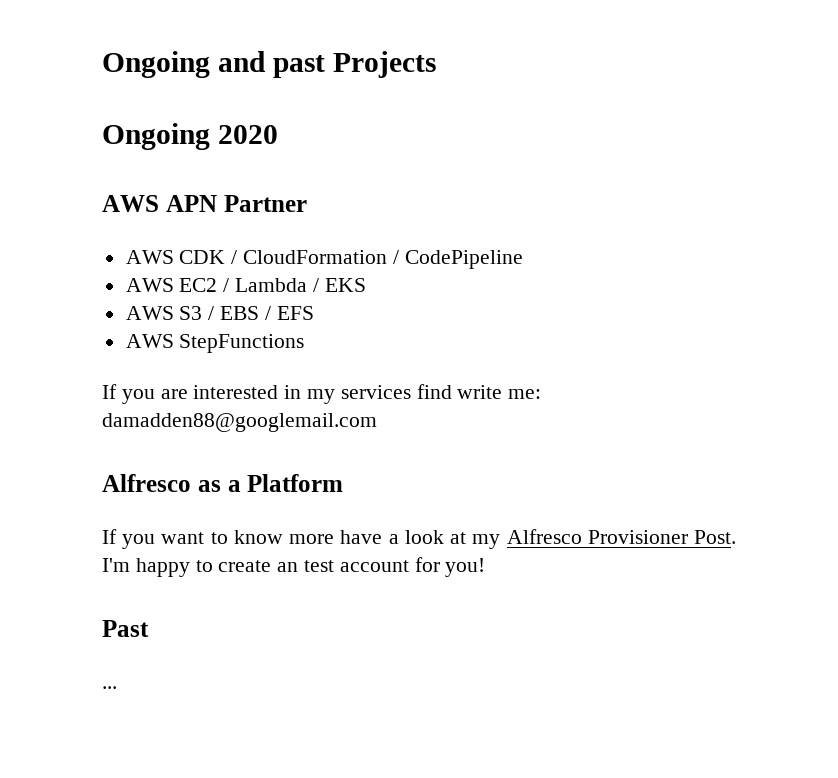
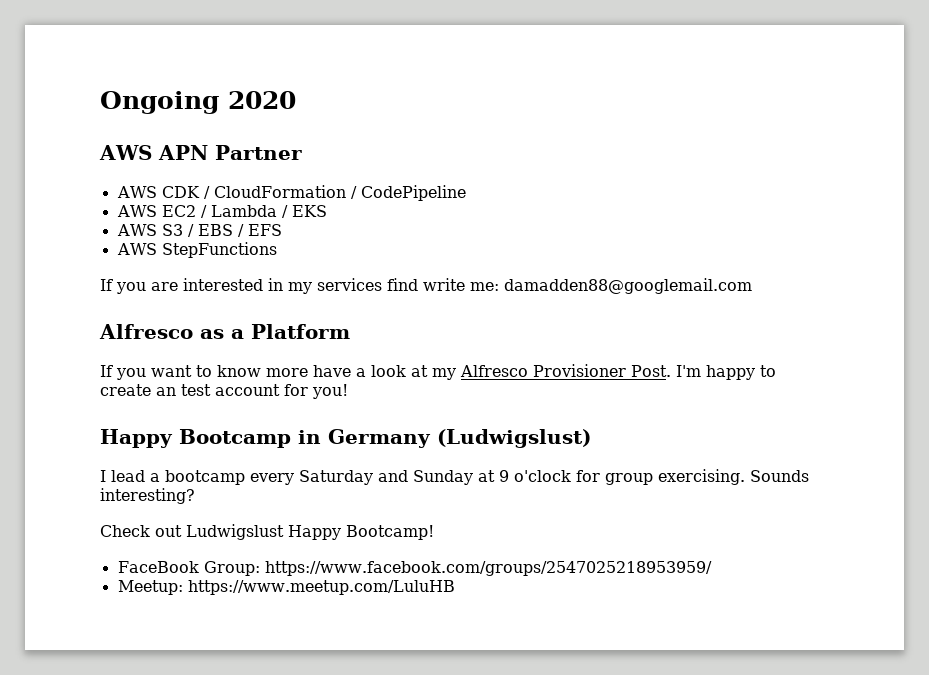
- Ongoing and past Projects
- Past
- ...
+ Happy Bootcamp in Germany (Ludwigslust)
+ I lead a bootcamp every Saturday and Sunday at 9 o'clock for group exercising. Sounds interesting?
+ Check out Ludwigslust Happy Bootcamp!
+ FaceBook Group: https://www.facebook.com/groups/2547025218953959/
+ Meetup: https://www.meetup.com/LuluHB

